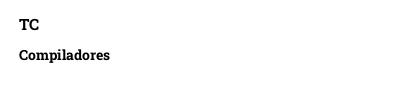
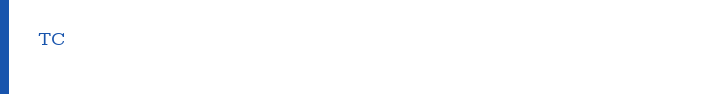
- Compiladores

